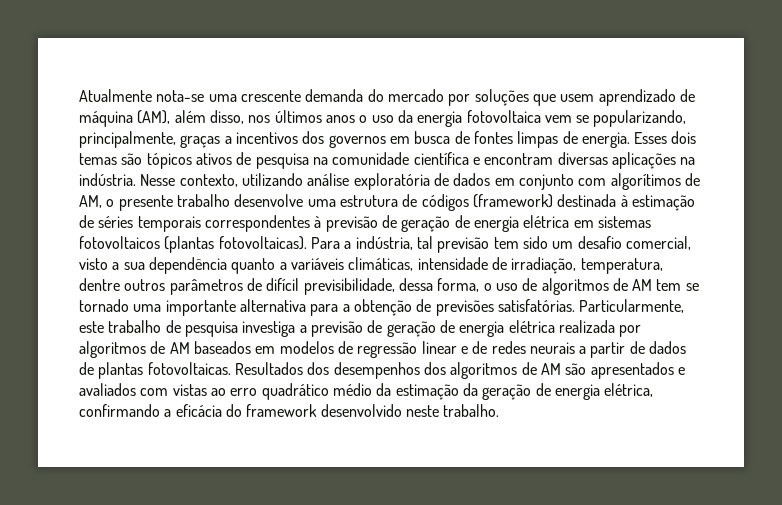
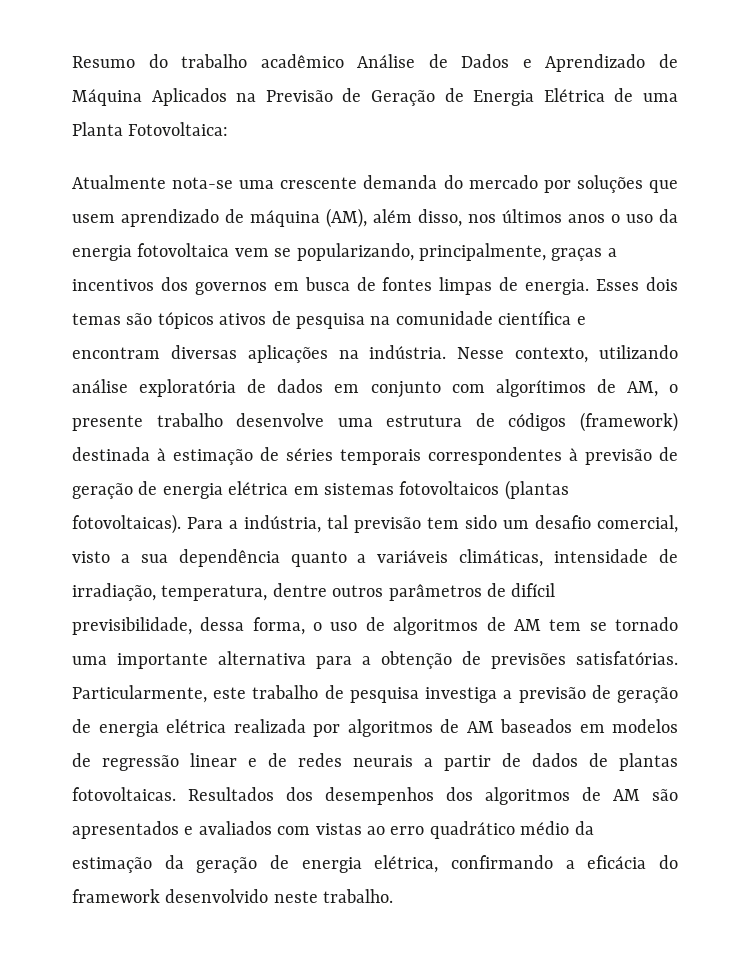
+ Resumo do trabalho acadêmico Análise de Dados e Aprendizado de Máquina Aplicados na Previsão de Geração de Energia Elétrica de uma Planta Fotovoltaica:

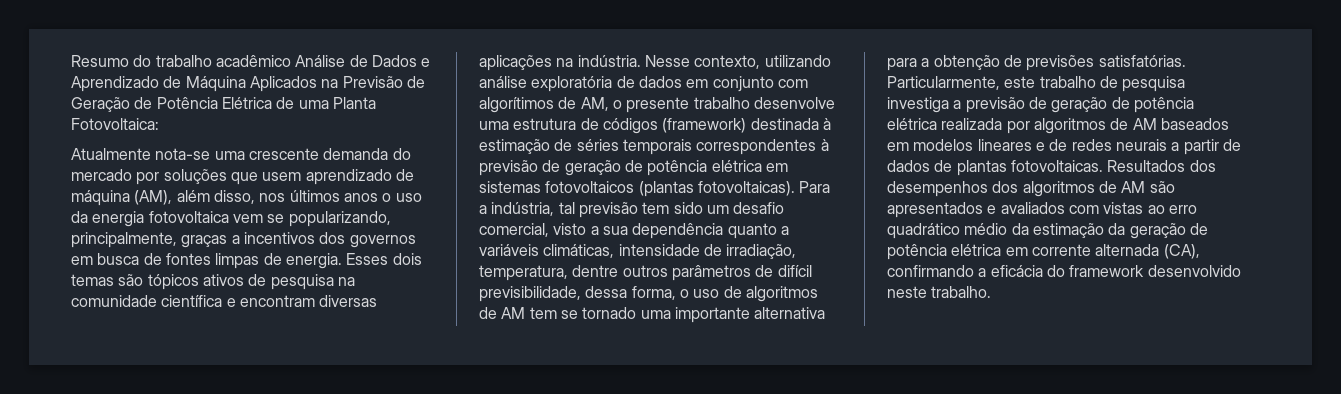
- Resumo do trabalho acadêmico Análise de Dados e Aprendizado de Máquina Aplicados na Previsão de Geração de Energia Elétrica de uma Planta Fotovoltaica:
+ Resumo do trabalho acadêmico Análise de Dados e Aprendizado de Máquina Aplicados na Previsão de Geração de Potência Elétrica de uma Planta Fotovoltaica:
- Nesse contexto, utilizando análise exploratória de dados em conjunto com algorítimos de AM, o presente trabalho desenvolve uma estrutura de códigos (framework) destinada à estimação de séries temporais correspondentes à previsão de geração de energia elétrica em sistemas fotovoltaicos (plantas fotovoltaicas).
+ Nesse contexto, utilizando análise exploratória de dados em conjunto com algorítimos de AM, o presente trabalho desenvolve uma estrutura de códigos (framework) destinada à estimação de séries temporais correspondentes à previsão de geração de potência elétrica em sistemas fotovoltaicos (plantas fotovoltaicas).
- Particularmente, este trabalho de pesquisa investiga a previsão de geração de energia elétrica realizada por algoritmos de AM baseados em modelos de regressão linear e de redes neurais a partir de dados de plantas fotovoltaicas.
+ Particularmente, este trabalho de pesquisa investiga a previsão de geração de potência elétrica realizada por algoritmos de AM baseados em modelos lineares e de redes neurais a partir de dados de plantas fotovoltaicas.
- Resultados dos desempenhos dos algoritmos de AM são apresentados e avaliados com vistas ao erro quadrático médio da estimação da geração de energia elétrica, confirmando a eficácia do framework desenvolvido neste trabalho.
+ Resultados dos desempenhos dos algoritmos de AM são apresentados e avaliados com vistas ao erro quadrático médio da estimação da geração de potência elétrica em corrente alternada (CA), confirmando a eficácia do framework desenvolvido neste trabalho.

